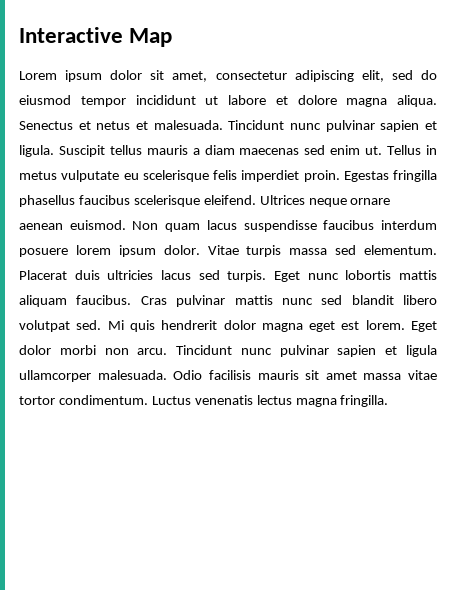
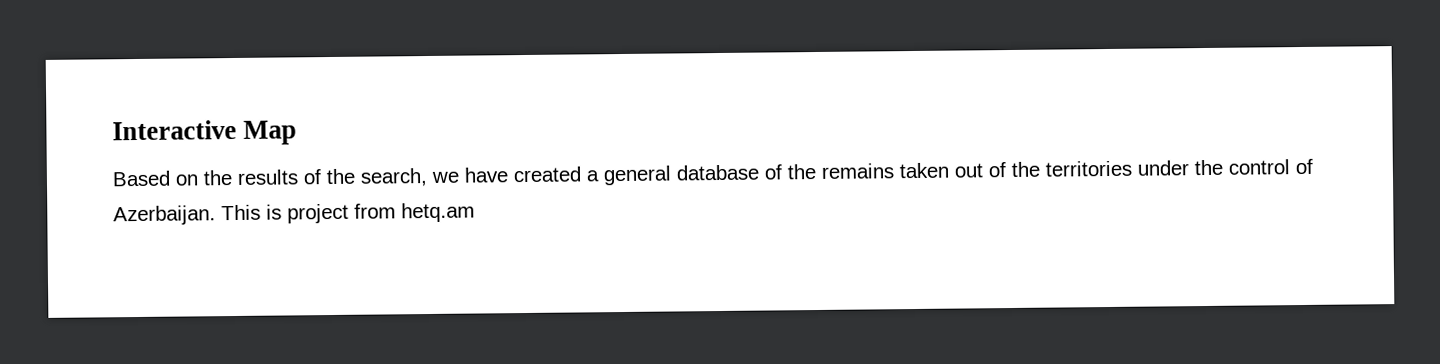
- Lorem ipsum dolor sit amet, consectetur adipiscing elit, sed do eiusmod tempor incididunt ut labore et dolore magna aliqua. Senectus et netus et malesuada. Tincidunt nunc pulvinar sapien et ligula. Suscipit tellus mauris a diam maecenas sed enim ut. Tellus in metus vulputate eu scelerisque felis imperdiet proin. Egestas fringilla phasellus faucibus scelerisque eleifend. Ultrices neque ornare aenean euismod. Non quam lacus suspendisse faucibus interdum posuere lorem ipsum dolor. Vitae turpis massa sed elementum. Placerat duis ultricies lacus sed turpis. Eget nunc lobortis mattis aliquam faucibus. Cras pulvinar mattis nunc sed blandit libero volutpat sed. Mi quis hendrerit dolor magna eget est lorem. Eget dolor morbi non arcu. Tincidunt nunc pulvinar sapien et ligula ullamcorper malesuada. Odio facilisis mauris sit amet massa vitae tortor condimentum. Luctus venenatis lectus magna fringilla.
+ Based on the results of the search, we have created a general database of the remains taken out of the territories under the control of Azerbaijan. This is project from hetq.am

